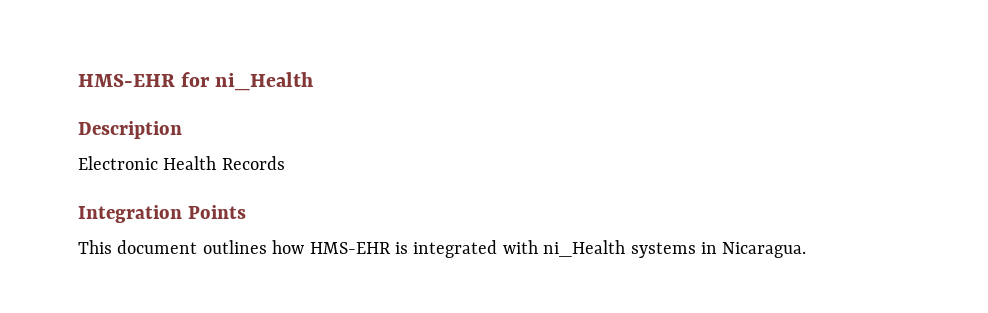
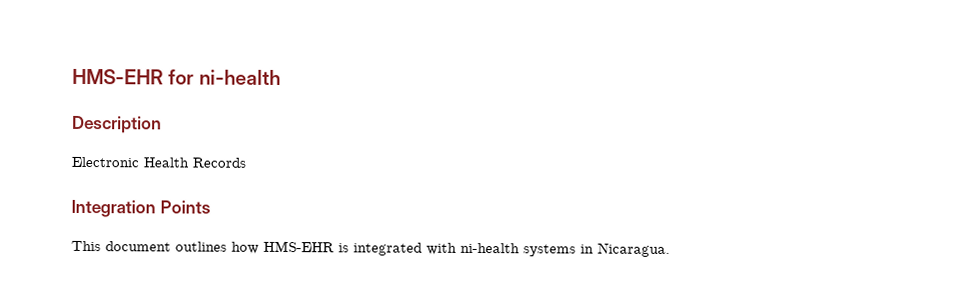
- HMS-EHR for ni_Health
+ HMS-EHR for ni-health
- This document outlines how HMS-EHR is integrated with ni_Health systems in Nicaragua.
+ This document outlines how HMS-EHR is integrated with ni-health systems in Nicaragua.

